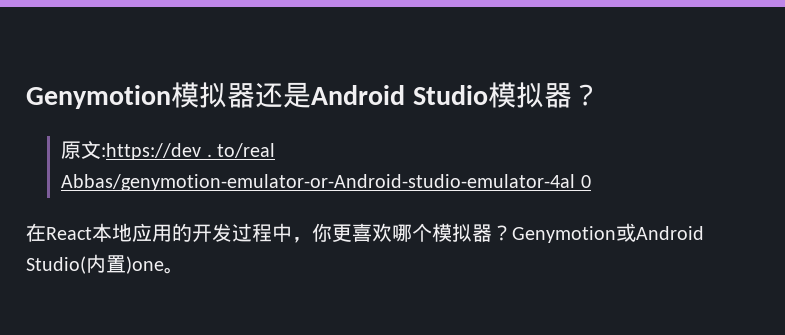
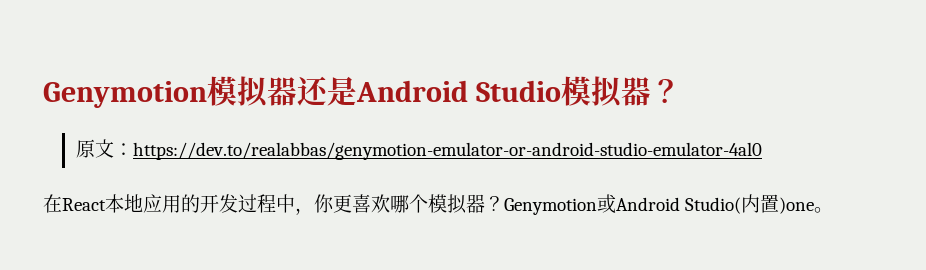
- 原文:https://dev . to/real Abbas/genymotion-emulator-or-Android-studio-emulator-4al 0
+ 原文：https://dev.to/realabbas/genymotion-emulator-or-android-studio-emulator-4al0

